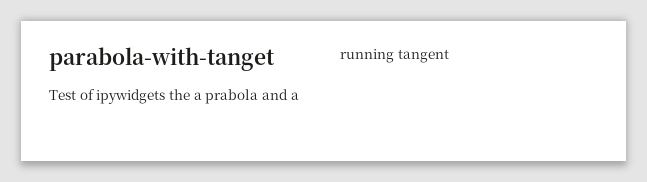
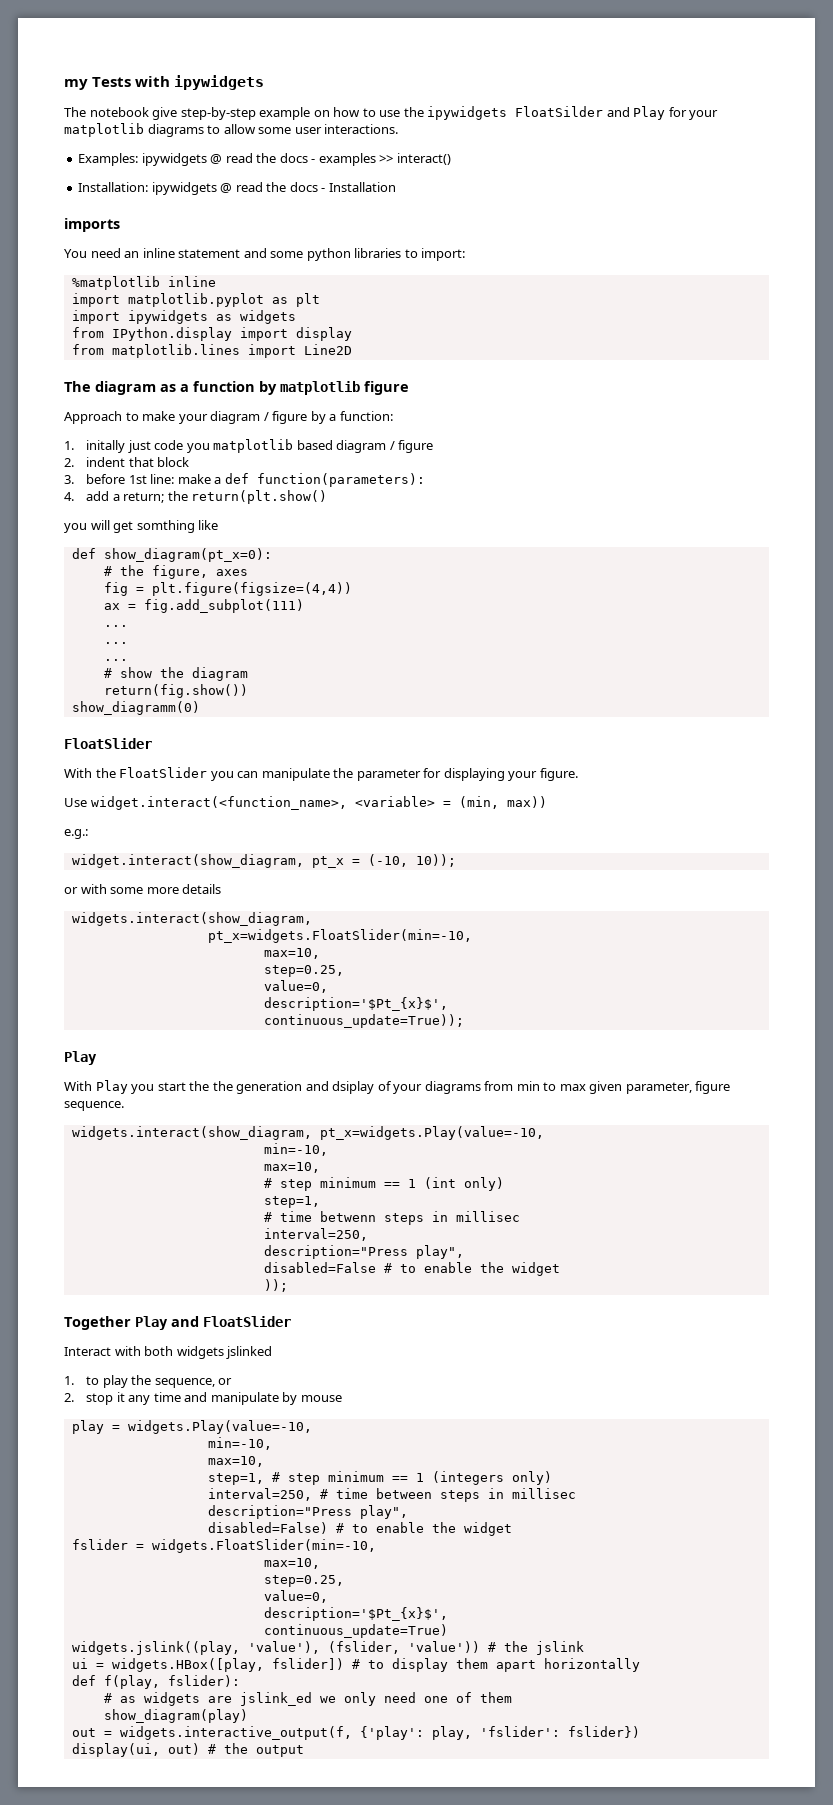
- parabola-with-tanget
- Test of ipywidgets the a prabola and a running tangent
+ my Tests with ipywidgets
+ The notebook give step-by-step example on how to use the ipywidgets FloatSilder and Play for your matplotlib diagrams to allow some user interactions.
+ Examples: ipywidgets @ read the docs - examples >> interact()
+ Installation: ipywidgets @ read the docs - Installation
+ imports
+ You need an inline statement and some python libraries to import:
+ %matplotlib inline
+ import matplotlib.pyplot as plt
+ import ipywidgets as widgets
+ from IPython.display import display
+ from matplotlib.lines import Line2D
+ The diagram as a function by matplotlib figure
+ Approach to make your diagram / figure by a function:
+ 1. initally just code you matplotlib based diagram / figure
+ 2. indent that block
+ 3. before 1st line: make a def function(parameters):
+ 4. add a return; the return(plt.show()
+ you will get somthing like
+ def show_diagram(pt_x=0):
+ # the figure, axes
+ fig = plt.figure(figsize=(4,4))
+ ax = fig.add_subplot(111)
+ ...
+ ...
+ ...
+ # show the diagram
+ return(fig.show())
+ show_diagramm(0)
+ FloatSlider
+ With the FloatSlider you can manipulate the parameter for displaying your figure.
+ Use widget.interact(<function_name>, <variable> = (min, max))
+ e.g.:
+ widget.interact(show_diagram, pt_x = (-10, 10));
+ or with some more details
+ widgets.interact(show_diagram,
+ pt_x=widgets.FloatSlider(min=-10,
+ max=10,
+ step=0.25,
+ value=0,
+ description='$Pt_{x}$',
+ continuous_update=True));
+ Play
+ With Play you start the the generation and dsiplay of your diagrams from min to max given parameter, figure sequence.
+ widgets.interact(show_diagram, pt_x=widgets.Play(value=-10,
+ min=-10,
+ max=10,
+ # step minimum == 1 (int only)
+ step=1,
+ # time betwenn steps in millisec
+ interval=250,
+ description="Press play",
+ disabled=False # to enable the widget
+ ));
+ Together Play and FloatSlider
+ Interact with both widgets jslinked
+ 1. to play the sequence, or
+ 2. stop it any time and manipulate by mouse
+ play = widgets.Play(value=-10,
+ min=-10,
+ max=10,
+ step=1, # step minimum == 1 (integers only)
+ interval=250, # time between steps in millisec
+ description="Press play",
+ disabled=False) # to enable the widget
+ fslider = widgets.FloatSlider(min=-10,
+ max=10,
+ step=0.25,
+ value=0,
+ description='$Pt_{x}$',
+ continuous_update=True)
+ widgets.jslink((play, 'value'), (fslider, 'value')) # the jslink
+ ui = widgets.HBox([play, fslider]) # to display them apart horizontally
+ def f(play, fslider):
+ # as widgets are jslink_ed we only need one of them
+ show_diagram(play)
+ out = widgets.interactive_output(f, {'play': play, 'fslider': fslider})
+ display(ui, out) # the output

